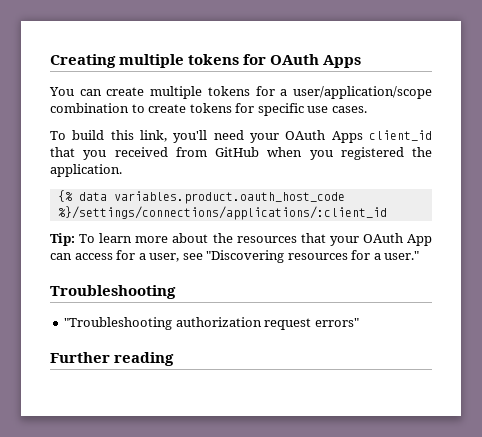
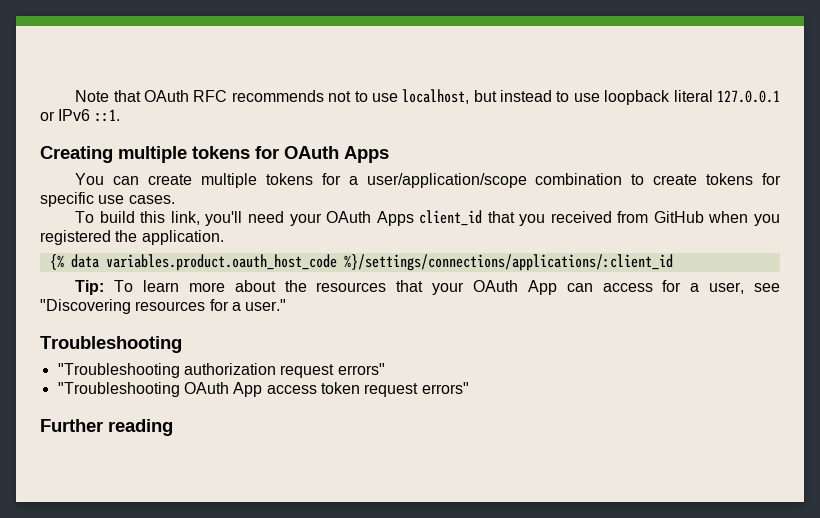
+ Note that OAuth RFC recommends not to use localhost, but instead to use loopback literal 127.0.0.1 or IPv6 ::1.
+ "Troubleshooting OAuth App access token request errors"

